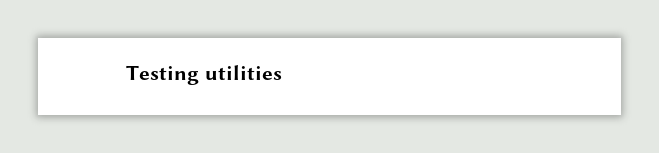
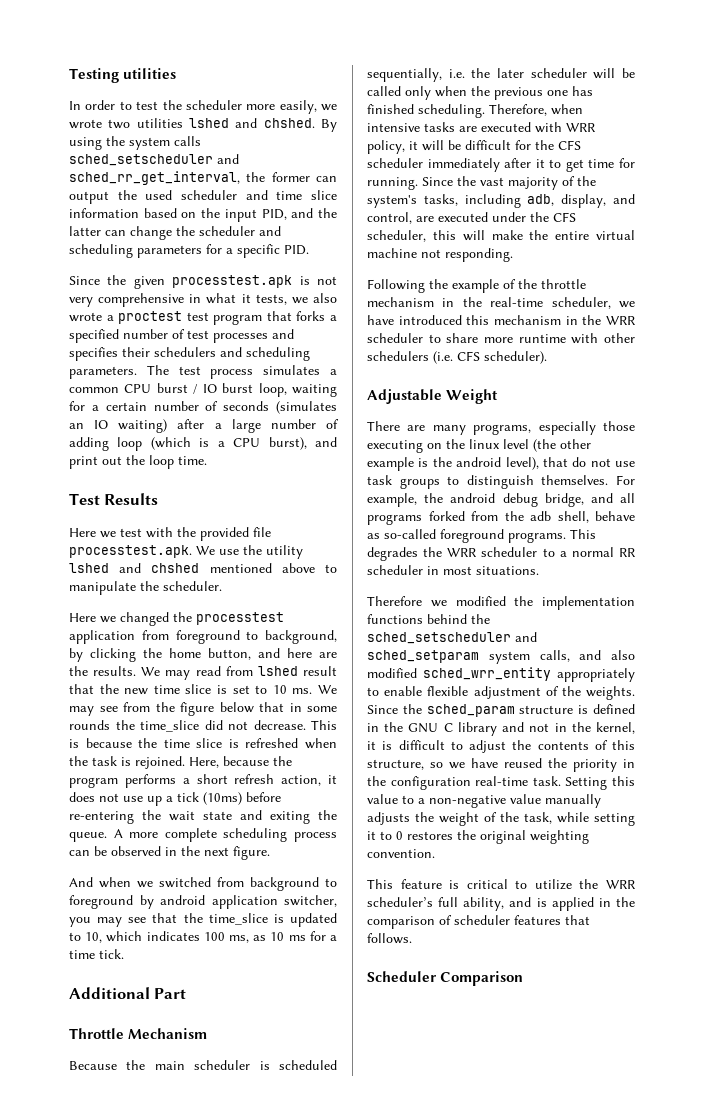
+ In order to test the scheduler more easily, we wrote two utilities lshed and chshed. By using the system calls sched_setscheduler and sched_rr_get_interval, the former can output the used scheduler and time slice information based on the input PID, and the latter can change the scheduler and scheduling parameters for a specific PID.
+ Since the given processtest.apk is not very comprehensive in what it tests, we also wrote a proctest test program that forks a specified number of test processes and specifies their schedulers and scheduling parameters. The test process simulates a common CPU burst / IO burst loop, waiting for a certain number of seconds (simulates an IO waiting) after a large number of adding loop (which is a CPU burst), and print out the loop time.
+ Test Results
+ Here we test with the provided file processtest.apk. We use the utility lshed and chshed mentioned above to manipulate the scheduler.
+ Here we changed the processtest application from foreground to background, by clicking the home button, and here are the results. We may read from lshed result that the new time slice is set to 10 ms. We may see from the figure below that in some rounds the time_slice did not decrease. This is because the time slice is refreshed when the task is rejoined. Here, because the program performs a short refresh action, it does not use up a tick (10ms) before re-entering the wait state and exiting the queue. A more complete scheduling process can be observed in the next figure.
+ And when we switched from background to foreground by android application switcher, you may see that the time_slice is updated to 10, which indicates 100 ms, as 10 ms for a time tick.
+ Additional Part
+ Throttle Mechanism
+ Because the main scheduler is scheduled sequentially, i.e. the later scheduler will be called only when the previous one has finished scheduling. Therefore, when intensive tasks are executed with WRR policy, it will be difficult for the CFS scheduler immediately after it to get time for running. Since the vast majority of the system's tasks, including adb, display, and control, are executed under the CFS scheduler, this will make the entire virtual machine not responding.
+ Following the example of the throttle mechanism in the real-time scheduler, we have introduced this mechanism in the WRR scheduler to share more runtime with other schedulers (i.e. CFS scheduler).
+ Adjustable Weight
+ There are many programs, especially those executing on the linux level (the other example is the android level), that do not use task groups to distinguish themselves. For example, the android debug bridge, and all programs forked from the adb shell, behave as so-called foreground programs. This degrades the WRR scheduler to a normal RR scheduler in most situations.
+ Therefore we modified the implementation functions behind the sched_setscheduler and sched_setparam system calls, and also modified sched_wrr_entity appropriately to enable flexible adjustment of the weights. Since the sched_param structure is defined in the GNU C library and not in the kernel, it is difficult to adjust the contents of this structure, so we have reused the priority in the configuration real-time task. Setting this value to a non-negative value manually adjusts the weight of the task, while setting it to 0 restores the original weighting convention.
+ This feature is critical to utilize the WRR scheduler’s full ability, and is applied in the comparison of scheduler features that follows.
+ Scheduler Comparison

